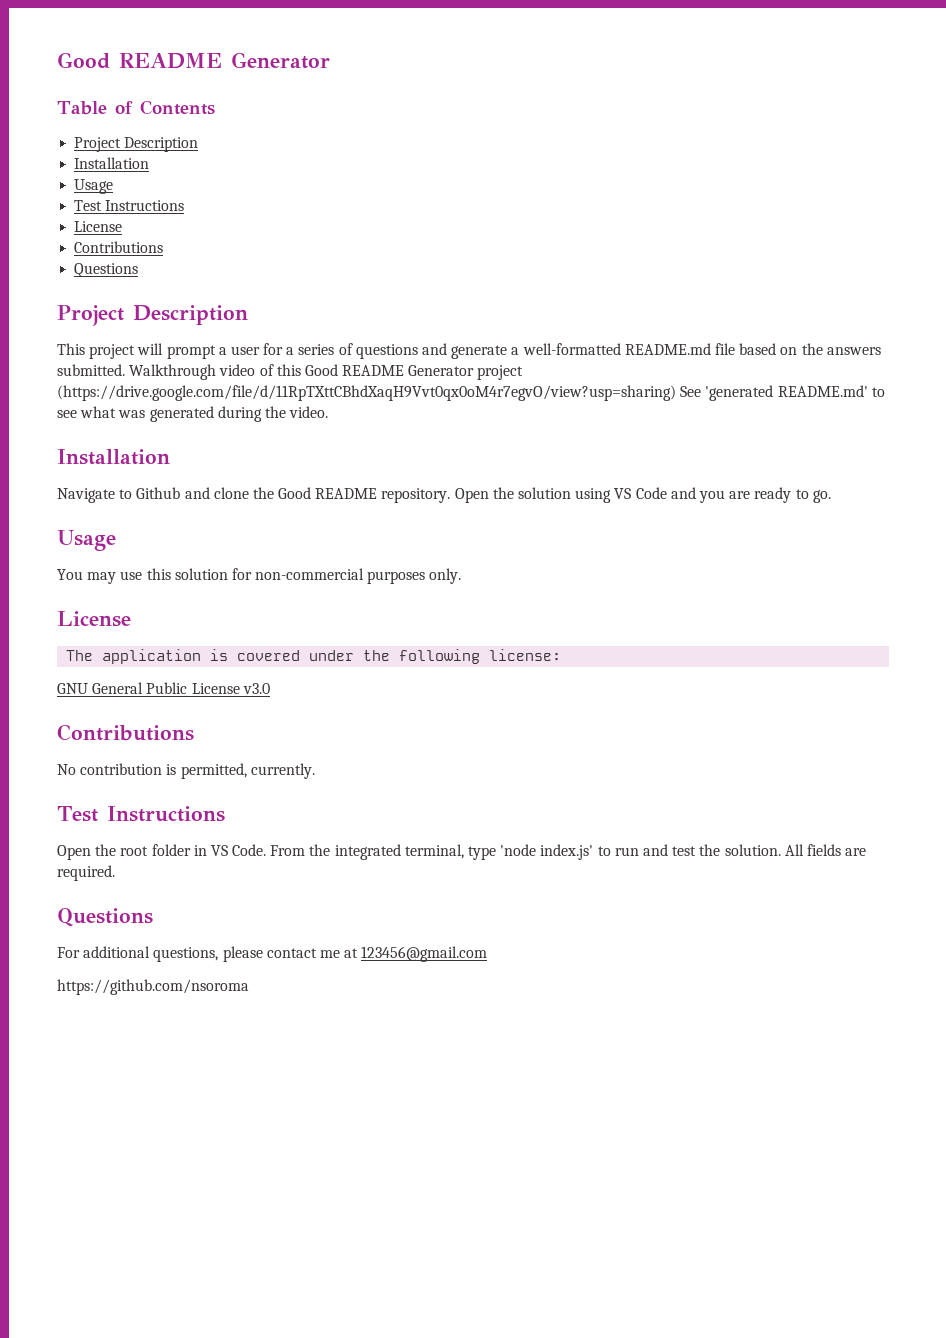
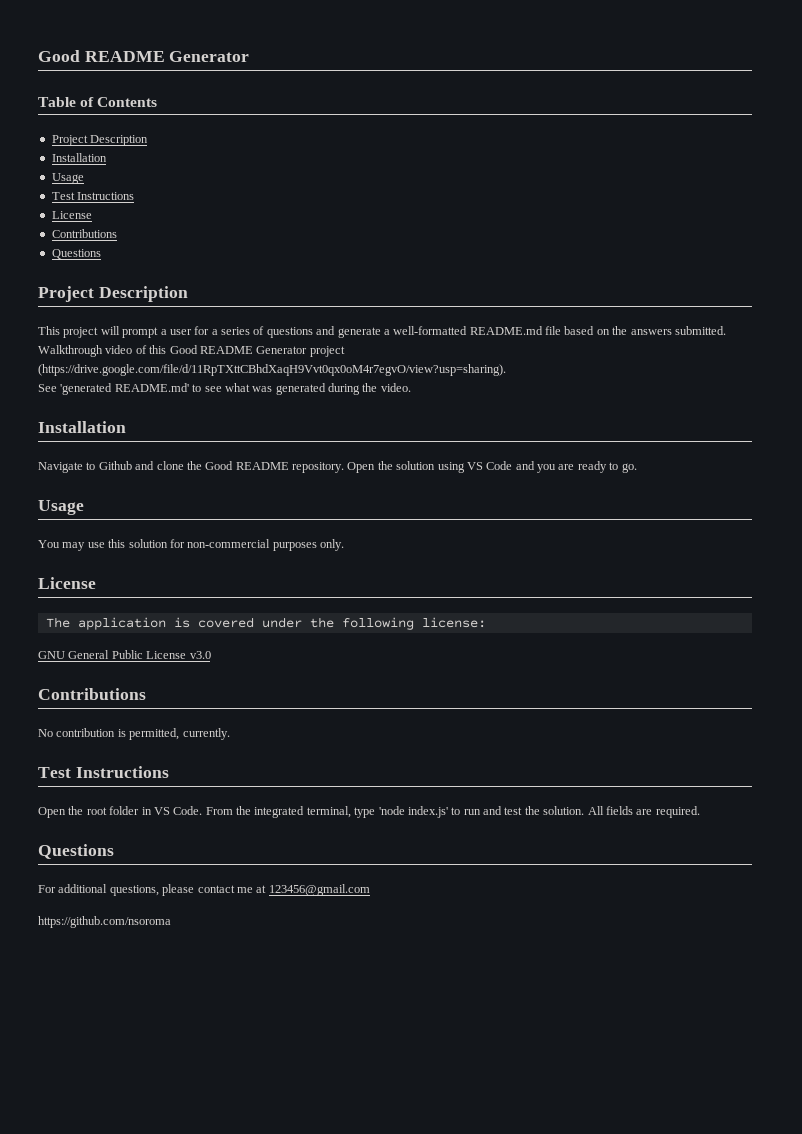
- Walkthrough video of this Good README Generator project (https://drive.google.com/file/d/11RpTXttCBhdXaqH9Vvt0qx0oM4r7egvO/view?usp=sharing) See 'generated README.md' to see what was generated during the video.
+ Walkthrough video of this Good README Generator project (https://drive.google.com/file/d/11RpTXttCBhdXaqH9Vvt0qx0oM4r7egvO/view?usp=sharing).
+ See 'generated README.md' to see what was generated during the video.

